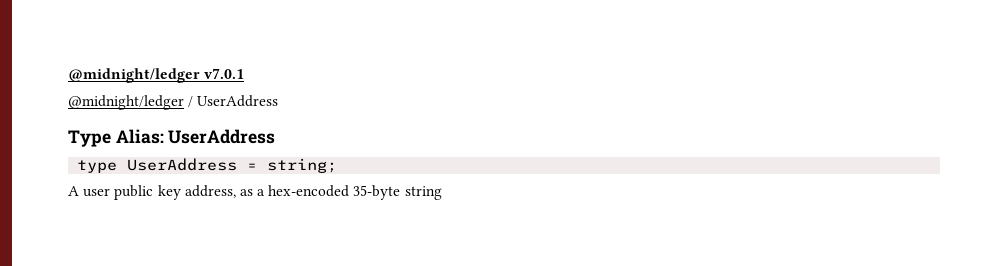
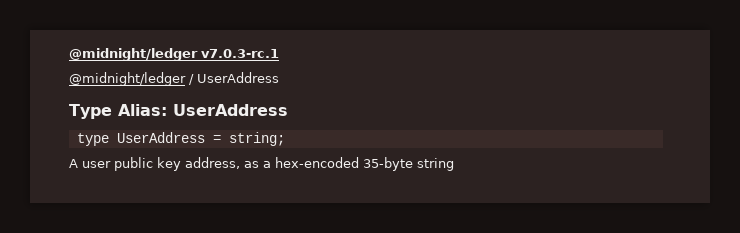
- @midnight/ledger v7.0.1
+ @midnight/ledger v7.0.3-rc.1

